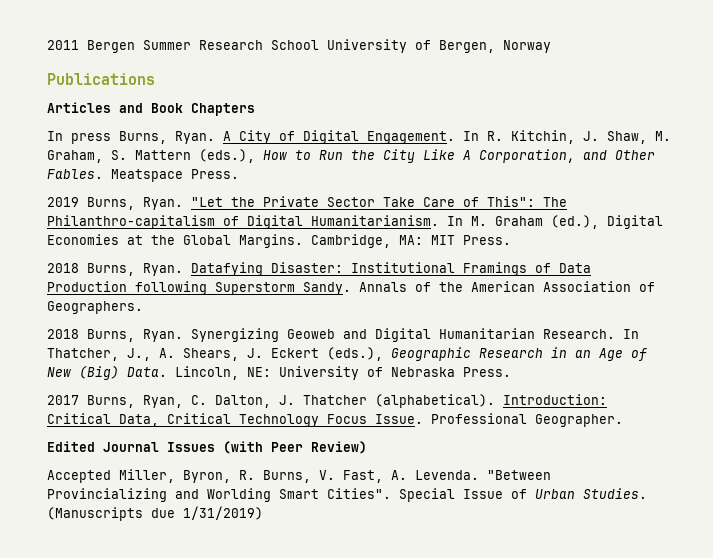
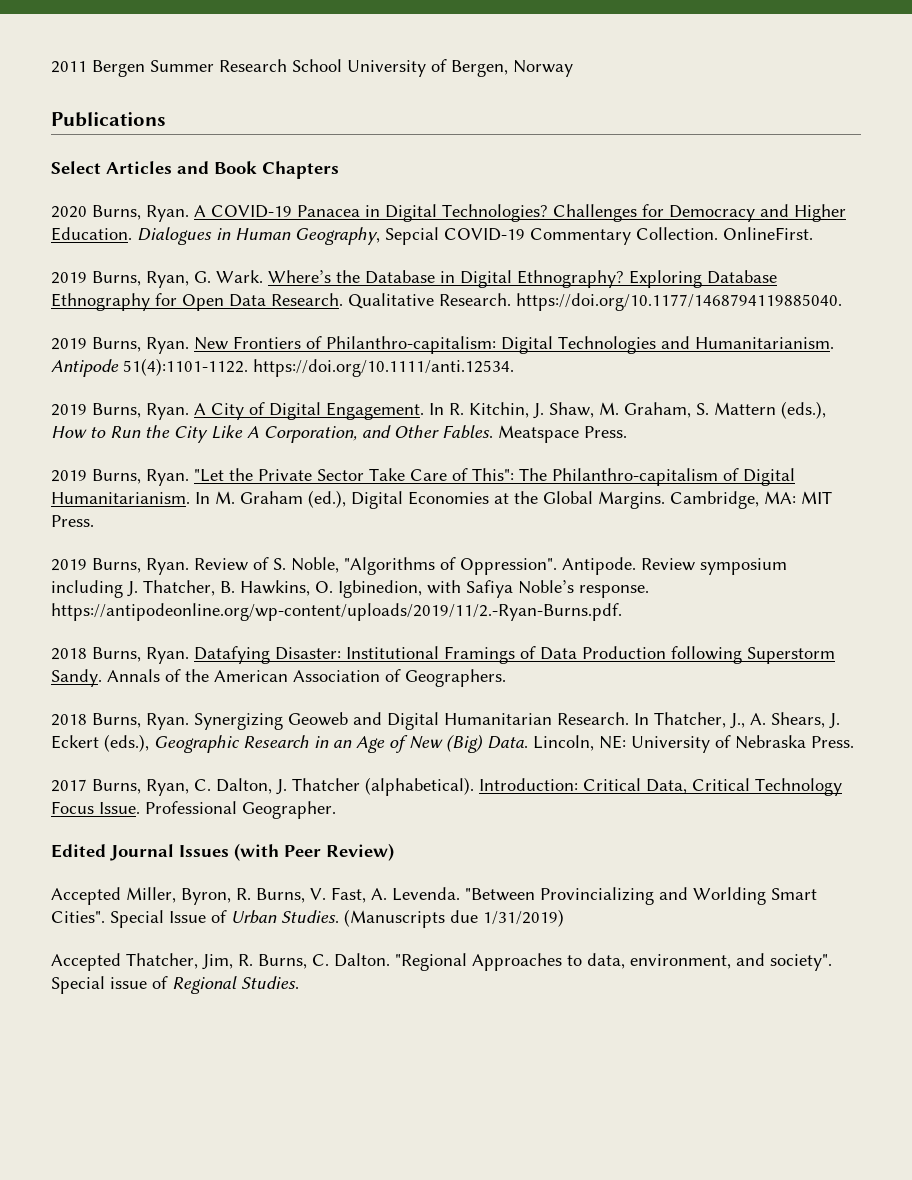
- Articles and Book Chapters
+ Select Articles and Book Chapters
- In press Burns, Ryan.
+ 2020 Burns, Ryan. A COVID-19 Panacea in Digital Technologies? Challenges for Democracy and Higher Education. Dialogues in Human Geography, Sepcial COVID-19 Commentary Collection. OnlineFirst.
+ 2019 Burns, Ryan, G. Wark. Where’s the Database in Digital Ethnography? Exploring Database Ethnography for Open Data Research. Qualitative Research. https://doi.org/10.1177/1468794119885040.
+ 2019 Burns, Ryan. New Frontiers of Philanthro-capitalism: Digital Technologies and Humanitarianism. Antipode 51(4):1101-1122. https://doi.org/10.1111/anti.12534.
+ 2019 Burns, Ryan.
+ 2019 Burns, Ryan. Review of S. Noble, "Algorithms of Oppression". Antipode. Review symposium including J. Thatcher, B. Hawkins, O. Igbinedion, with Safiya Noble’s response. https://antipodeonline.org/wp-content/uploads/2019/11/2.-Ryan-Burns.pdf.
+ Accepted Thatcher, Jim, R. Burns, C. Dalton. "Regional Approaches to data, environment, and society". Special issue of Regional Studies.

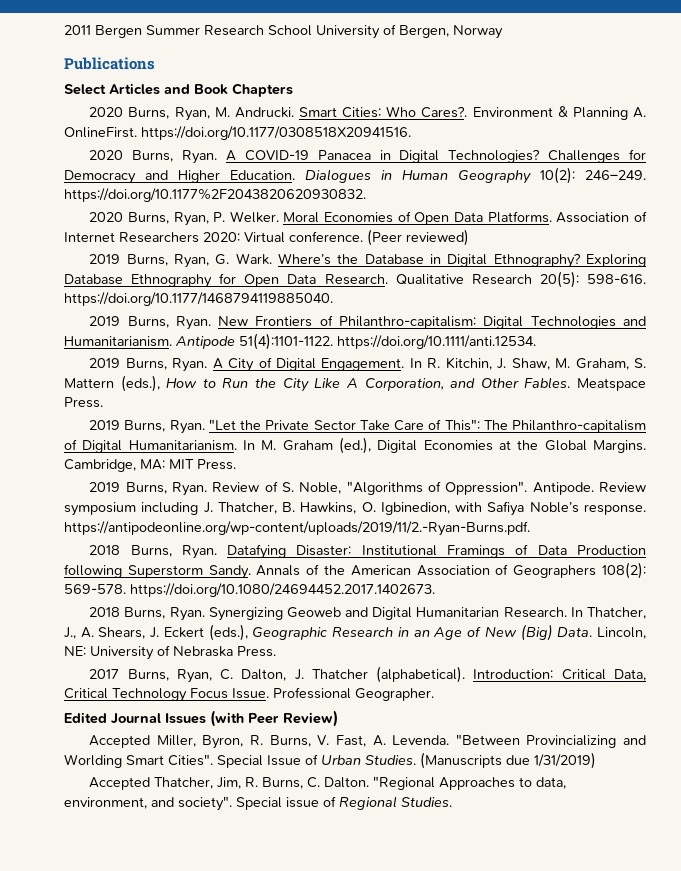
+ 2020 Burns, Ryan, M. Andrucki. Smart Cities: Who Cares?. Environment & Planning A. OnlineFirst. https://doi.org/10.1177/0308518X20941516.
- Dialogues in Human Geography, Sepcial COVID-19 Commentary Collection. OnlineFirst.
+ Dialogues in Human Geography 10(2): 246–249. https://doi.org/10.1177%2F2043820620930832.
+ 2020 Burns, Ryan, P. Welker. Moral Economies of Open Data Platforms. Association of Internet Researchers 2020: Virtual conference. (Peer reviewed)
- Qualitative Research. https://doi.org/10.1177/1468794119885040.
+ Qualitative Research 20(5): 598-616. https://doi.org/10.1177/1468794119885040.
- Annals of the American Association of Geographers.
+ Annals of the American Association of Geographers 108(2): 569-578. https://doi.org/10.1080/24694452.2017.1402673.

